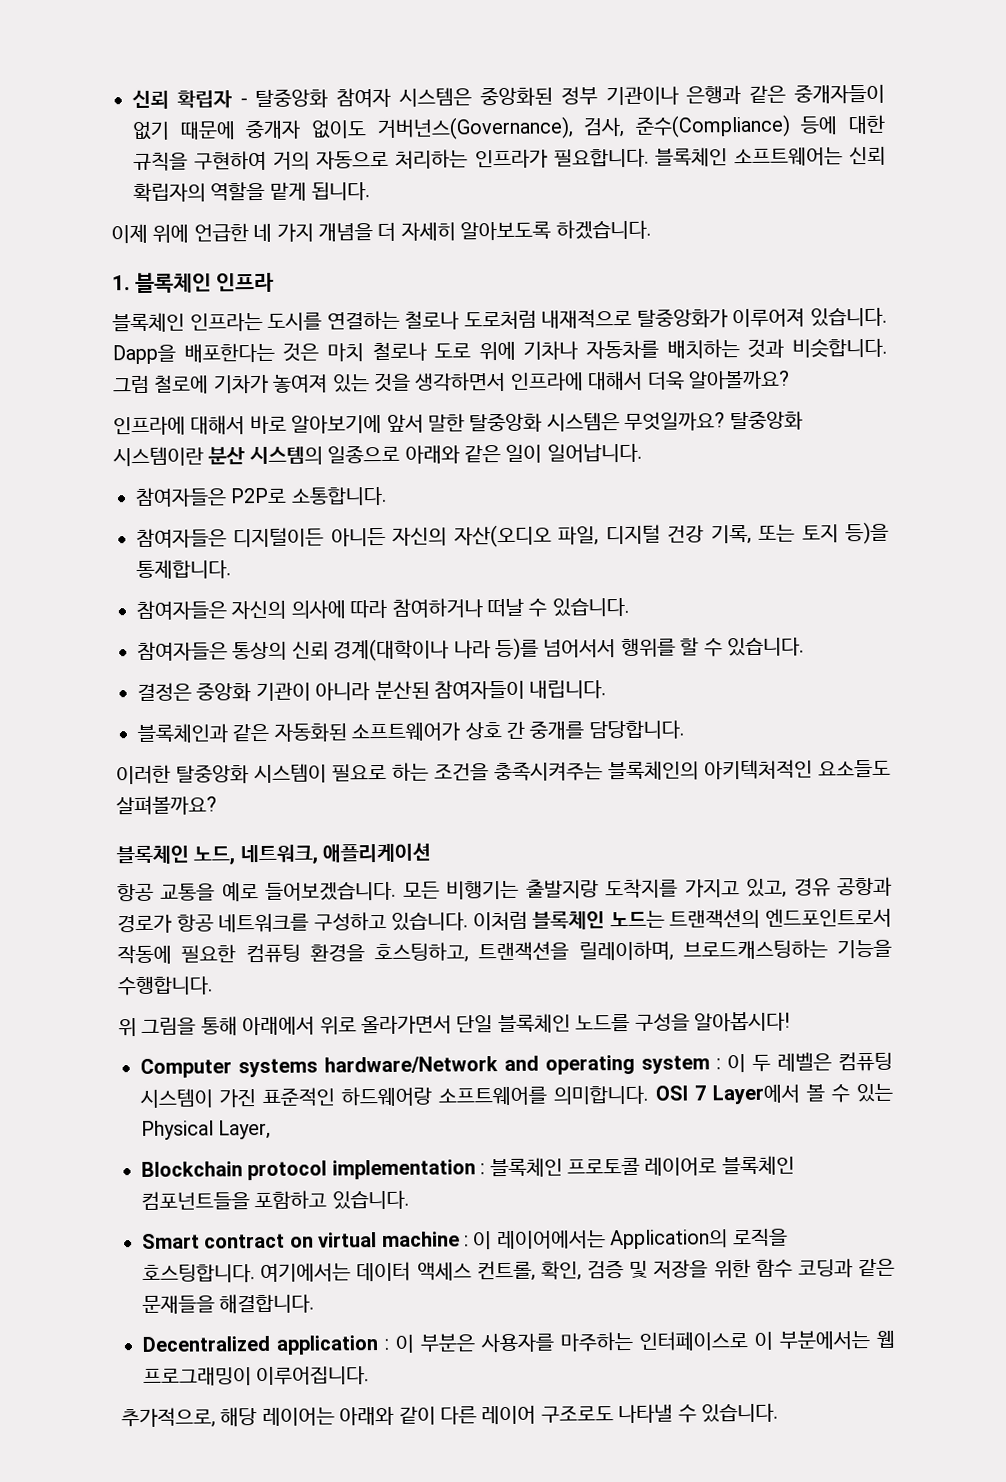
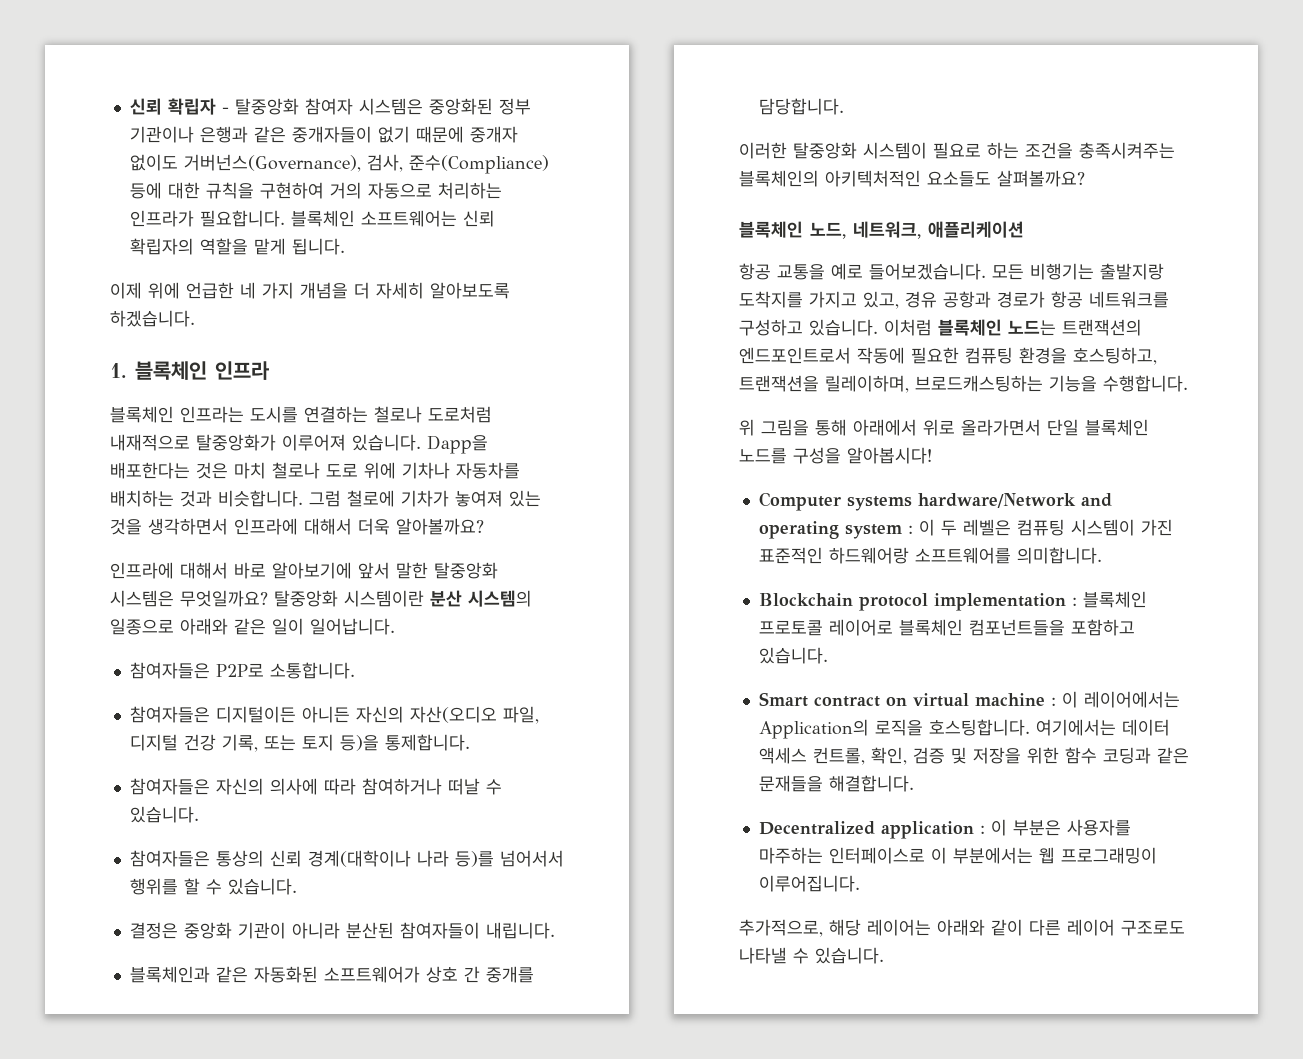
- OSI 7 Layer에서 볼 수 있는 Physical Layer,

